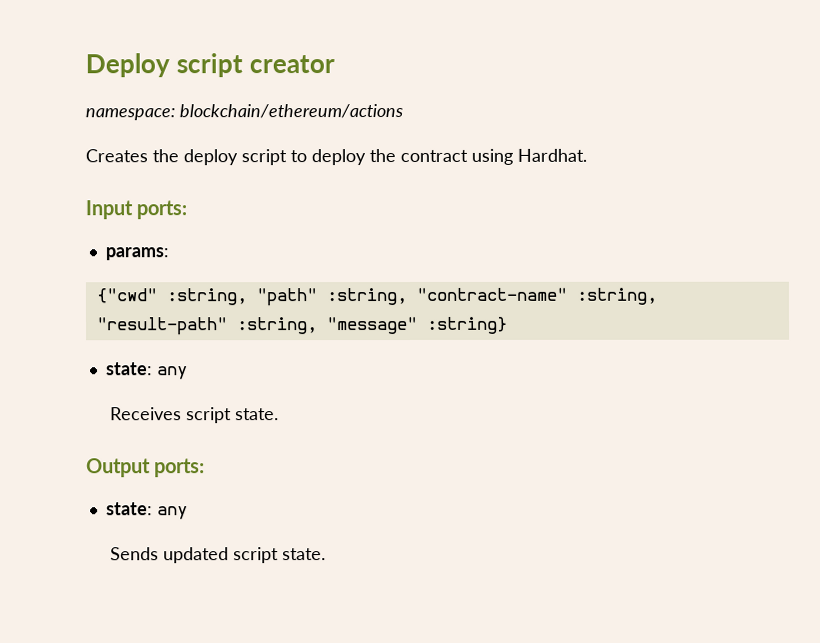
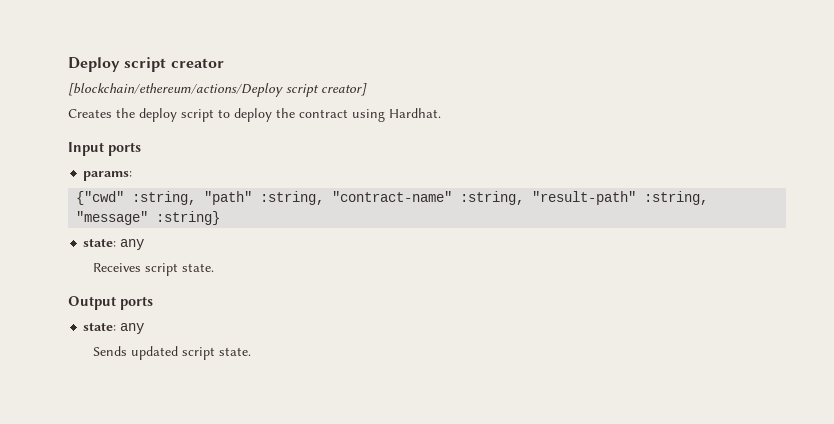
- namespace: blockchain/ethereum/actions
+ [blockchain/ethereum/actions/Deploy script creator]
- Input ports:
+ Input ports
- Output ports:
+ Output ports

